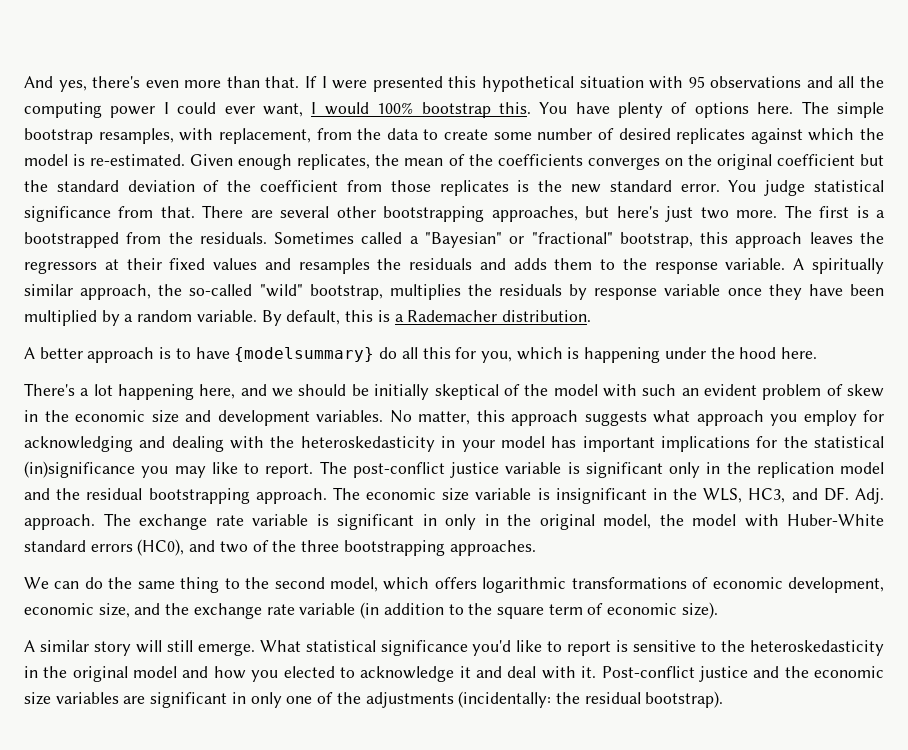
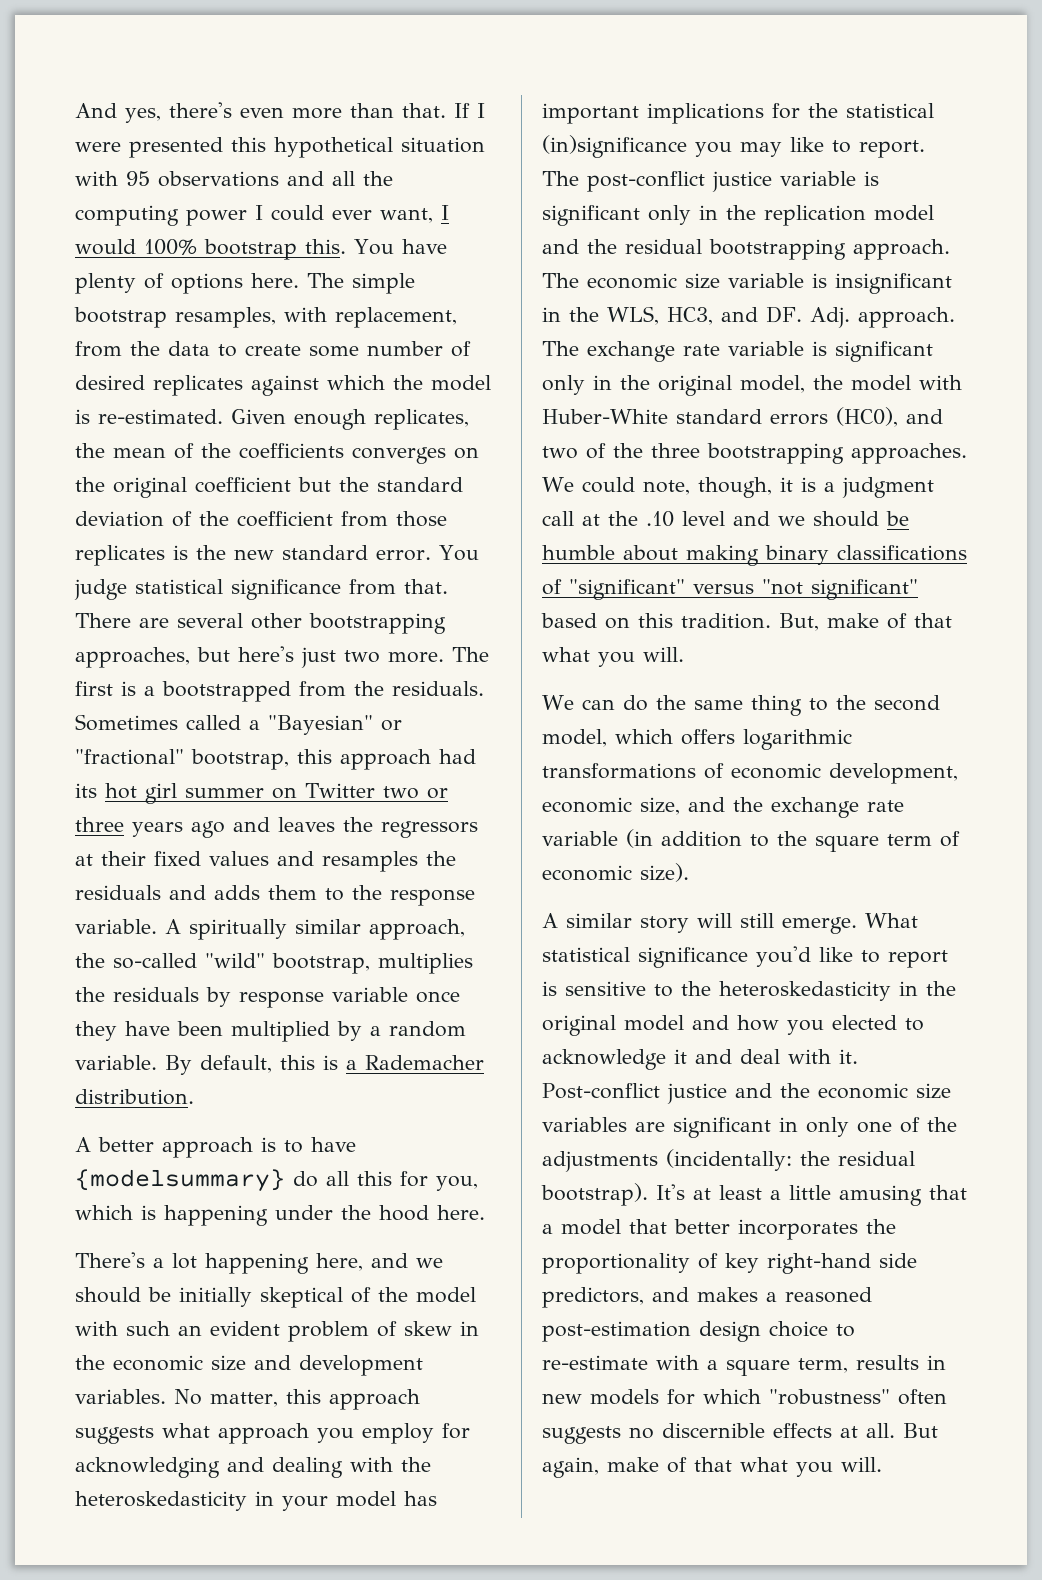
- Sometimes called a "Bayesian" or "fractional" bootstrap, this approach leaves the regressors at their fixed values and resamples the residuals and adds them to the response variable.
+ Sometimes called a "Bayesian" or "fractional" bootstrap, this approach had its hot girl summer on Twitter two or three years ago and leaves the regressors at their fixed values and resamples the residuals and adds them to the response variable.
- The exchange rate variable is significant in only in the original model, the model with Huber-White standard errors (HC0), and two of the three bootstrapping approaches.
+ The exchange rate variable is significant only in the original model, the model with Huber-White standard errors (HC0), and two of the three bootstrapping approaches. We could note, though, it is a judgment call at the .10 level and we should be humble about making binary classifications of "significant" versus "not significant" based on this tradition. But, make of that what you will.
+ It's at least a little amusing that a model that better incorporates the proportionality of key right-hand side predictors, and makes a reasoned post-estimation design choice to re-estimate with a square term, results in new models for which "robustness" often suggests no discernible effects at all. But again, make of that what you will.

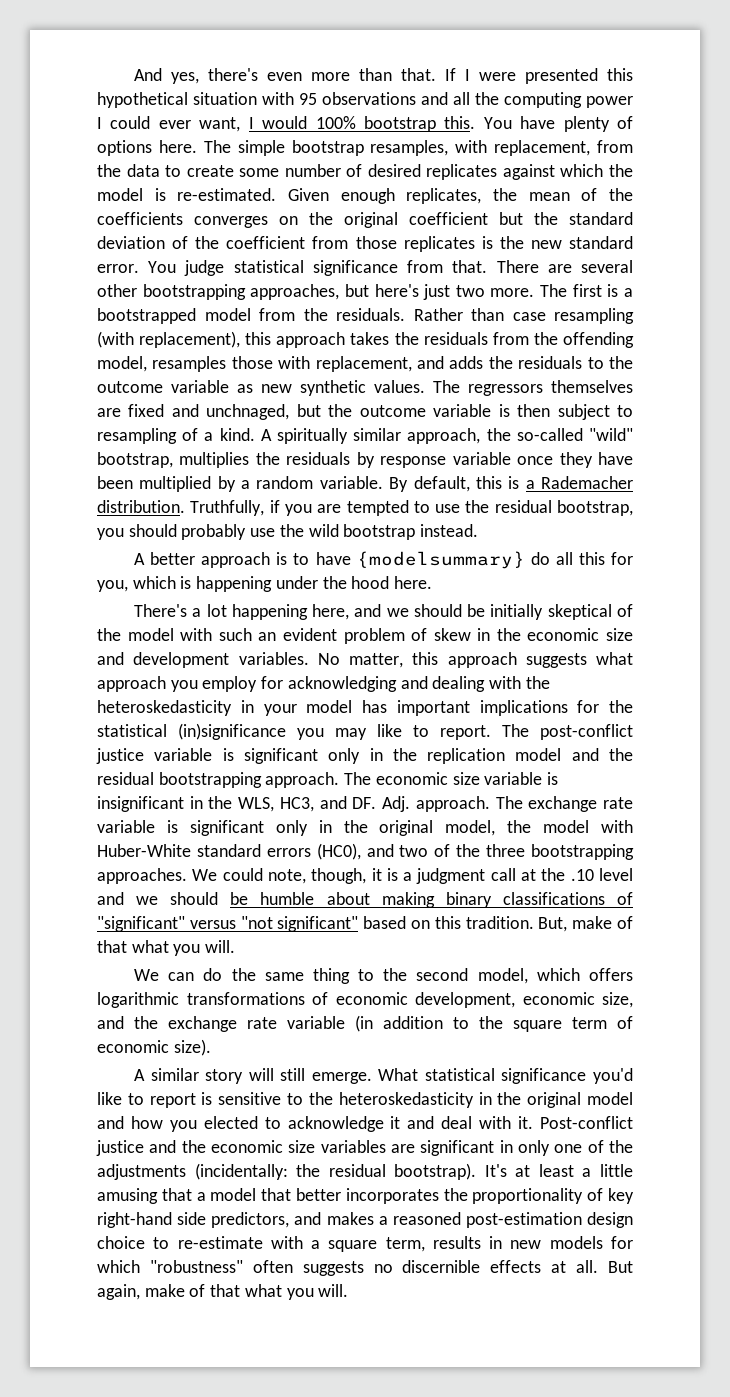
- The first is a bootstrapped from the residuals.
+ The first is a bootstrapped model from the residuals.
- Sometimes called a "Bayesian" or "fractional" bootstrap, this approach had its hot girl summer on Twitter two or three years ago and leaves the regressors at their fixed values and resamples the residuals and adds them to the response variable.
+ Rather than case resampling (with replacement), this approach takes the residuals from the offending model, resamples those with replacement, and adds the residuals to the outcome variable as new synthetic values. The regressors themselves are fixed and unchnaged, but the outcome variable is then subject to resampling of a kind.
+ Truthfully, if you are tempted to use the residual bootstrap, you should probably use the wild bootstrap instead.

